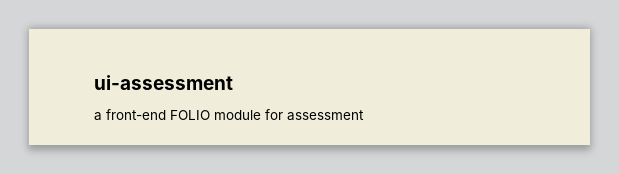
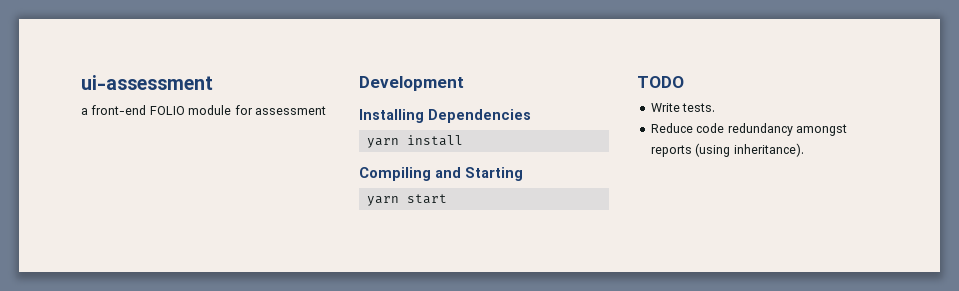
+ Development
+ Installing Dependencies
+ yarn install
+ Compiling and Starting
+ yarn start
+ TODO
+ Write tests.
+ Reduce code redundancy amongst reports (using inheritance).

